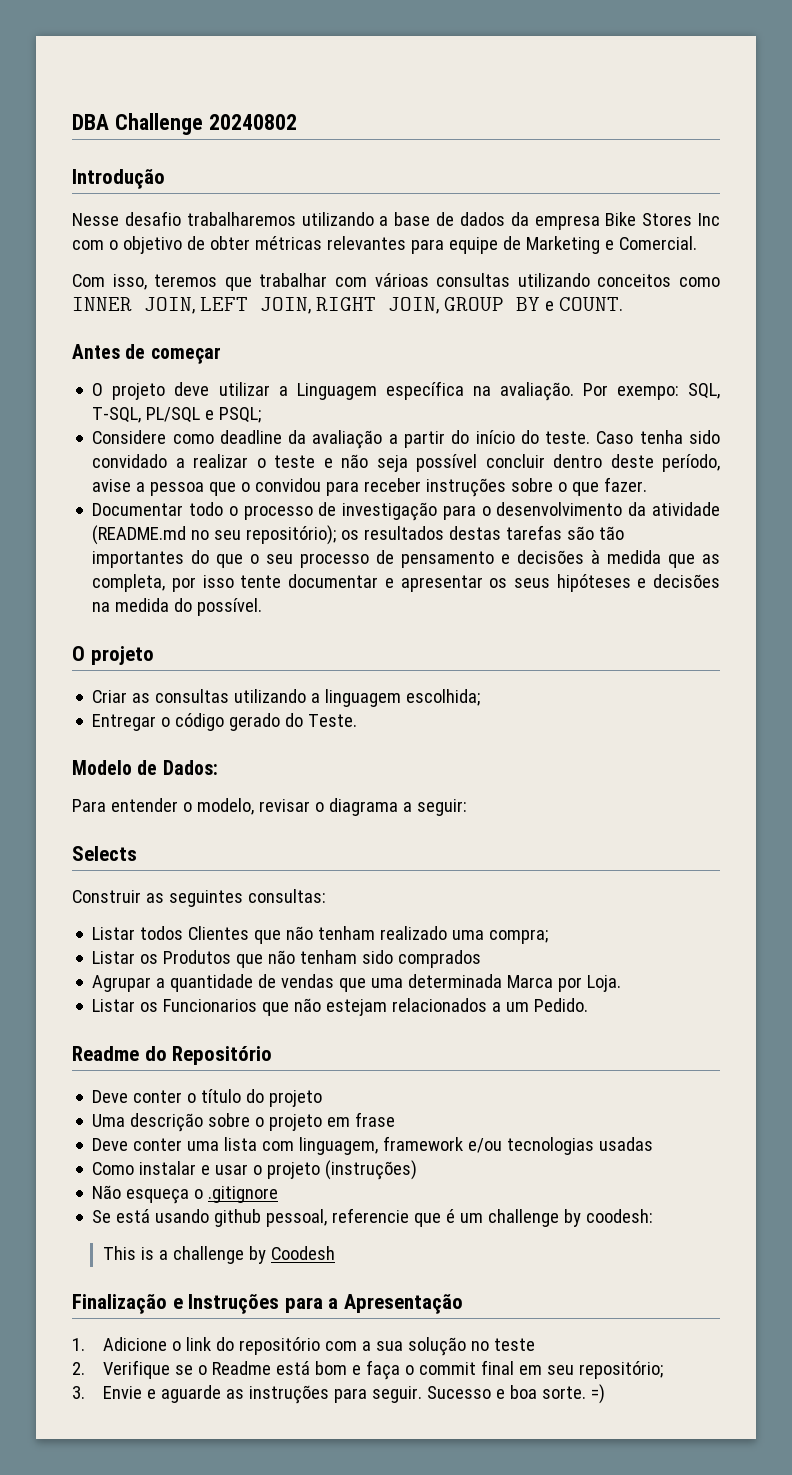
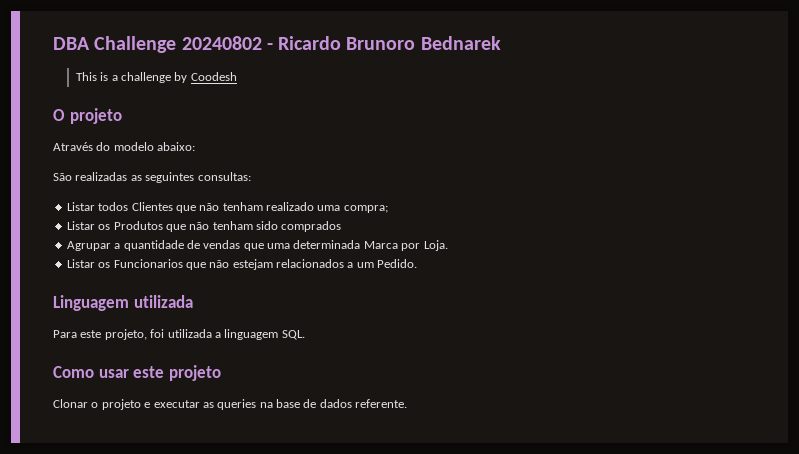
- DBA Challenge 20240802
- Introdução
- Nesse desafio trabalharemos utilizando a base de dados da empresa Bike Stores Inc com o objetivo de obter métricas relevantes para equipe de Marketing e Comercial.
- Com isso, teremos que trabalhar com várioas consultas utilizando conceitos como INNER JOIN, LEFT JOIN, RIGHT JOIN, GROUP BY e COUNT.
- Antes de começar
- O projeto deve utilizar a Linguagem específica na avaliação. Por exempo: SQL, T-SQL, PL/SQL e PSQL;
- Considere como deadline da avaliação a partir do início do teste. Caso tenha sido convidado a realizar o teste e não seja possível concluir dentro deste período, avise a pessoa que o convidou para receber instruções sobre o que fazer.
- Documentar todo o processo de investigação para o desenvolvimento da atividade (README.md no seu repositório); os resultados destas tarefas são tão importantes do que o seu processo de pensamento e decisões à medida que as completa, por isso tente documentar e apresentar os seus hipóteses e decisões na medida do possível.
+ DBA Challenge 20240802 - Ricardo Brunoro Bednarek
+ This is a challenge by Coodesh
  O projeto
- Criar as consultas utilizando a linguagem escolhida;
- Entregar o código gerado do Teste.
- Modelo de Dados:
- Para entender o modelo, revisar o diagrama a seguir:
- Selects
- Construir as seguintes consultas:
+ Através do modelo abaixo:
+ São realizadas as seguintes consultas:
- Readme do Repositório
- Deve conter o título do projeto
- Uma descrição sobre o projeto em frase
- Deve conter uma lista com linguagem, framework e/ou tecnologias usadas
- Como instalar e usar o projeto (instruções)
- Não esqueça o .gitignore
- Se está usando github pessoal, referencie que é um challenge by coodesh:
- This is a challenge by Coodesh
- Finalização e Instruções para a Apresentação
- 1. Adicione o link do repositório com a sua solução no teste
- 2. Verifique se o Readme está bom e faça o commit final em seu repositório;
- 3. Envie e aguarde as instruções para seguir. Sucesso e boa sorte. =)
+ Linguagem utilizada
+ Para este projeto, foi utilizada a linguagem SQL.
+ Como usar este projeto
+ Clonar o projeto e executar as queries na base de dados referente.

